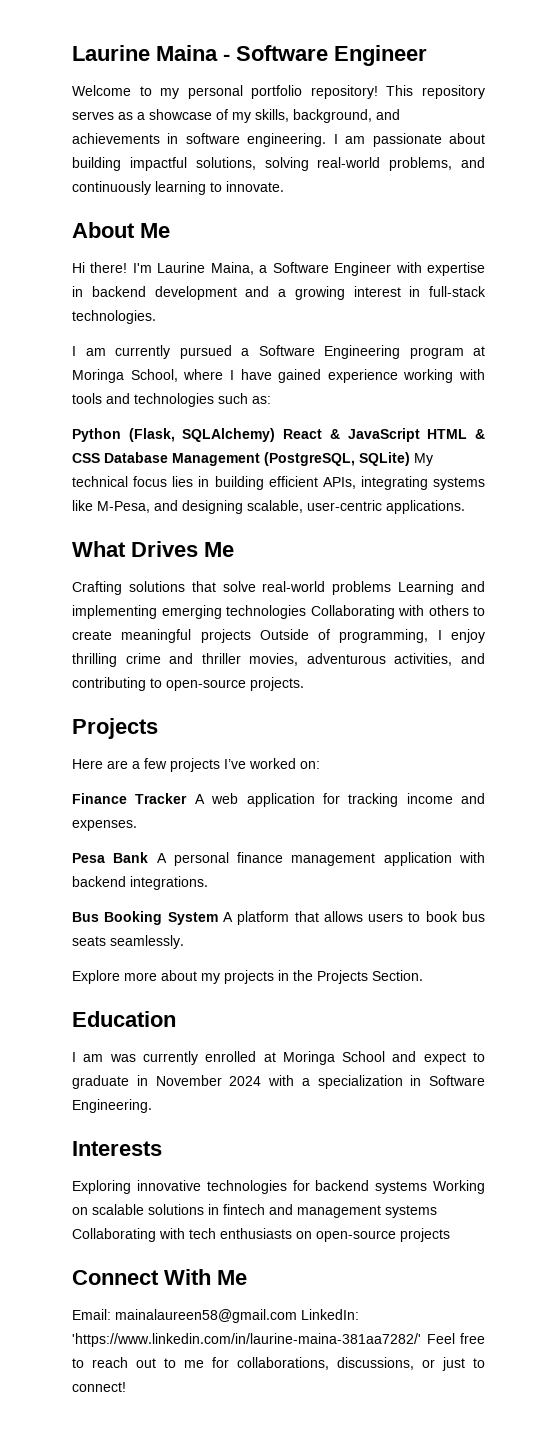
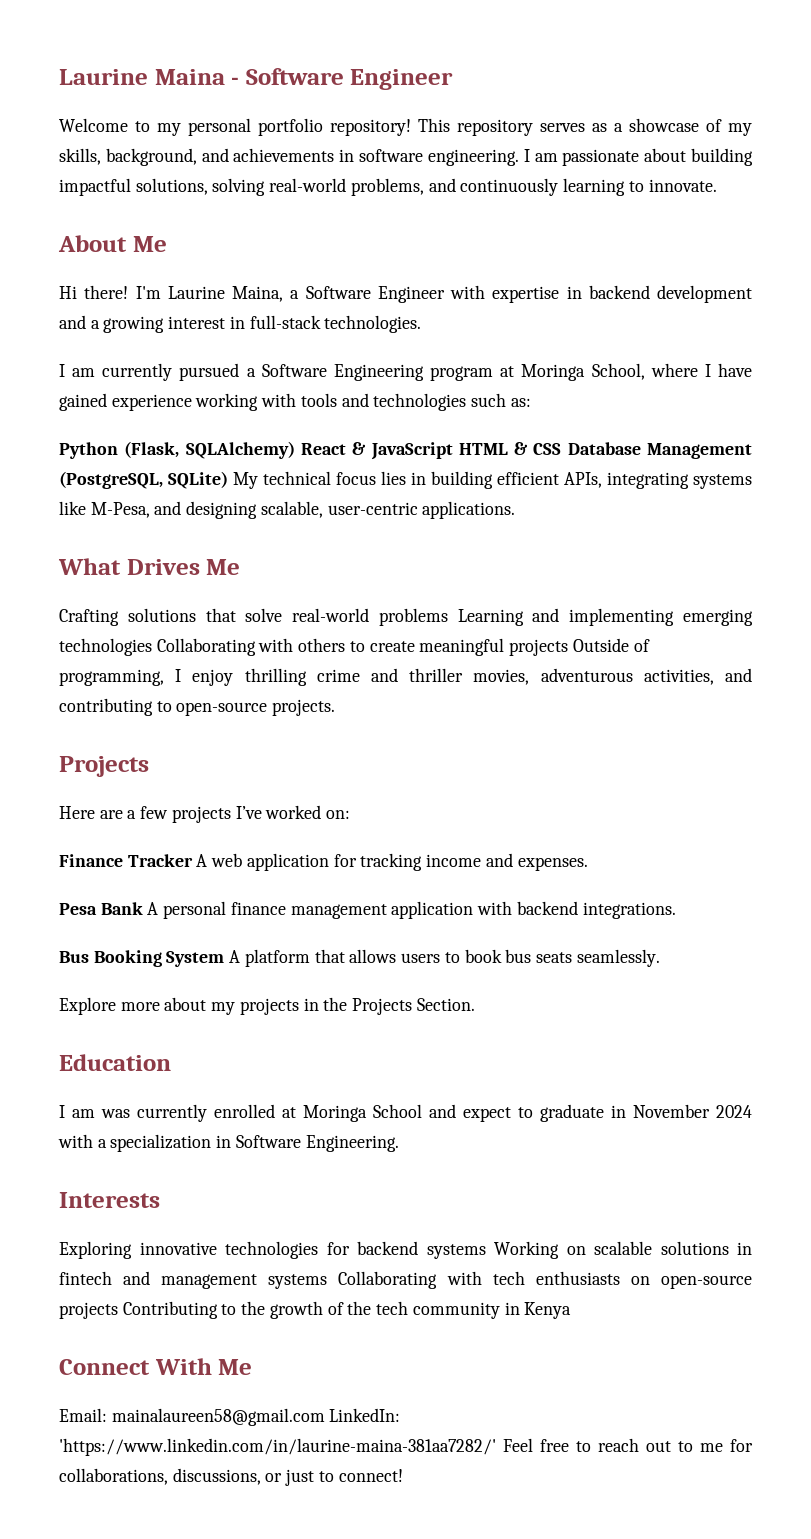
- Exploring innovative technologies for backend systems Working on scalable solutions in fintech and management systems Collaborating with tech enthusiasts on open-source projects
+ Exploring innovative technologies for backend systems Working on scalable solutions in fintech and management systems Collaborating with tech enthusiasts on open-source projects Contributing to the growth of the tech community in Kenya

